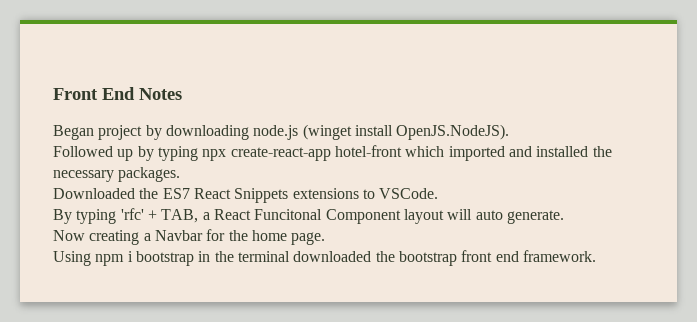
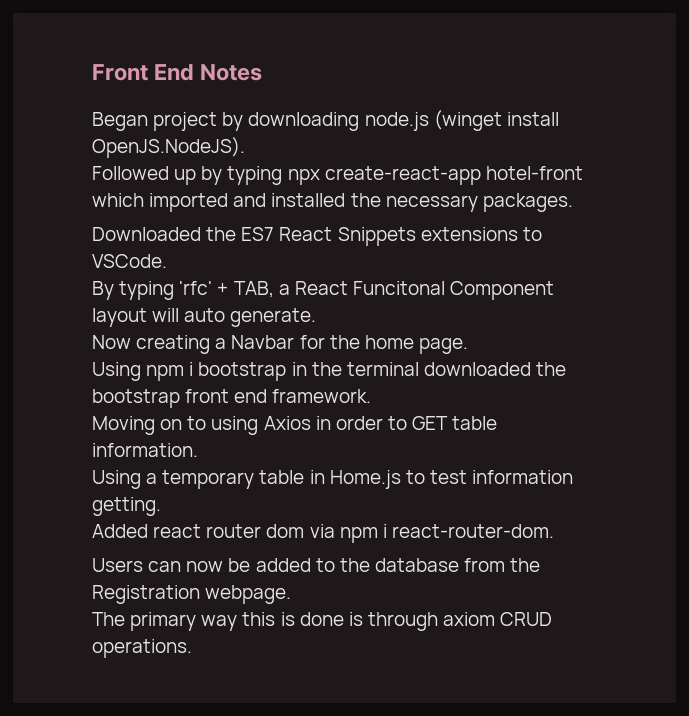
+ Moving on to using Axios in order to GET table information.
+ Using a temporary table in Home.js to test information getting.
+ Added react router dom via npm i react-router-dom.
+ Users can now be added to the database from the Registration webpage.
+ The primary way this is done is through axiom CRUD operations.

